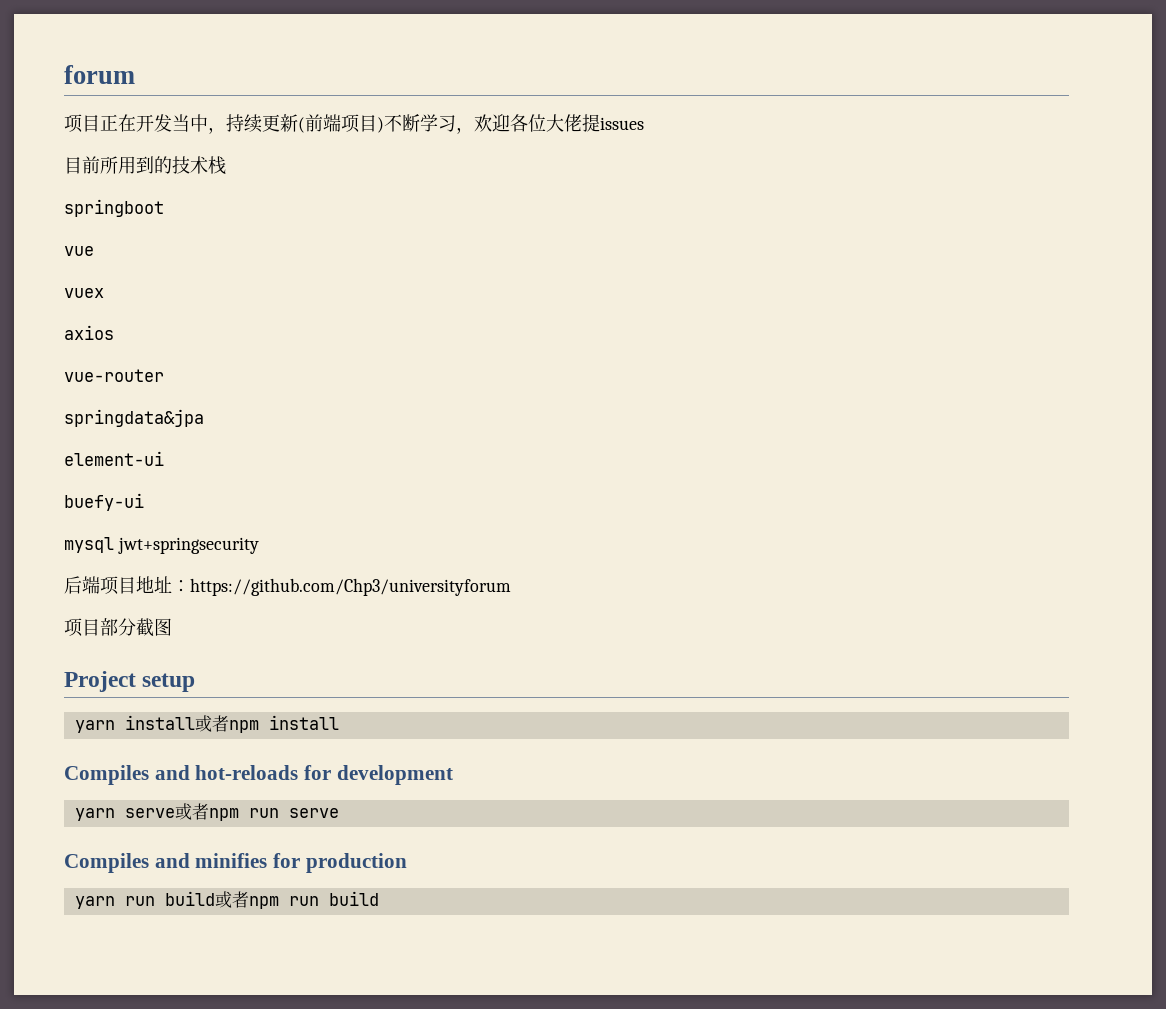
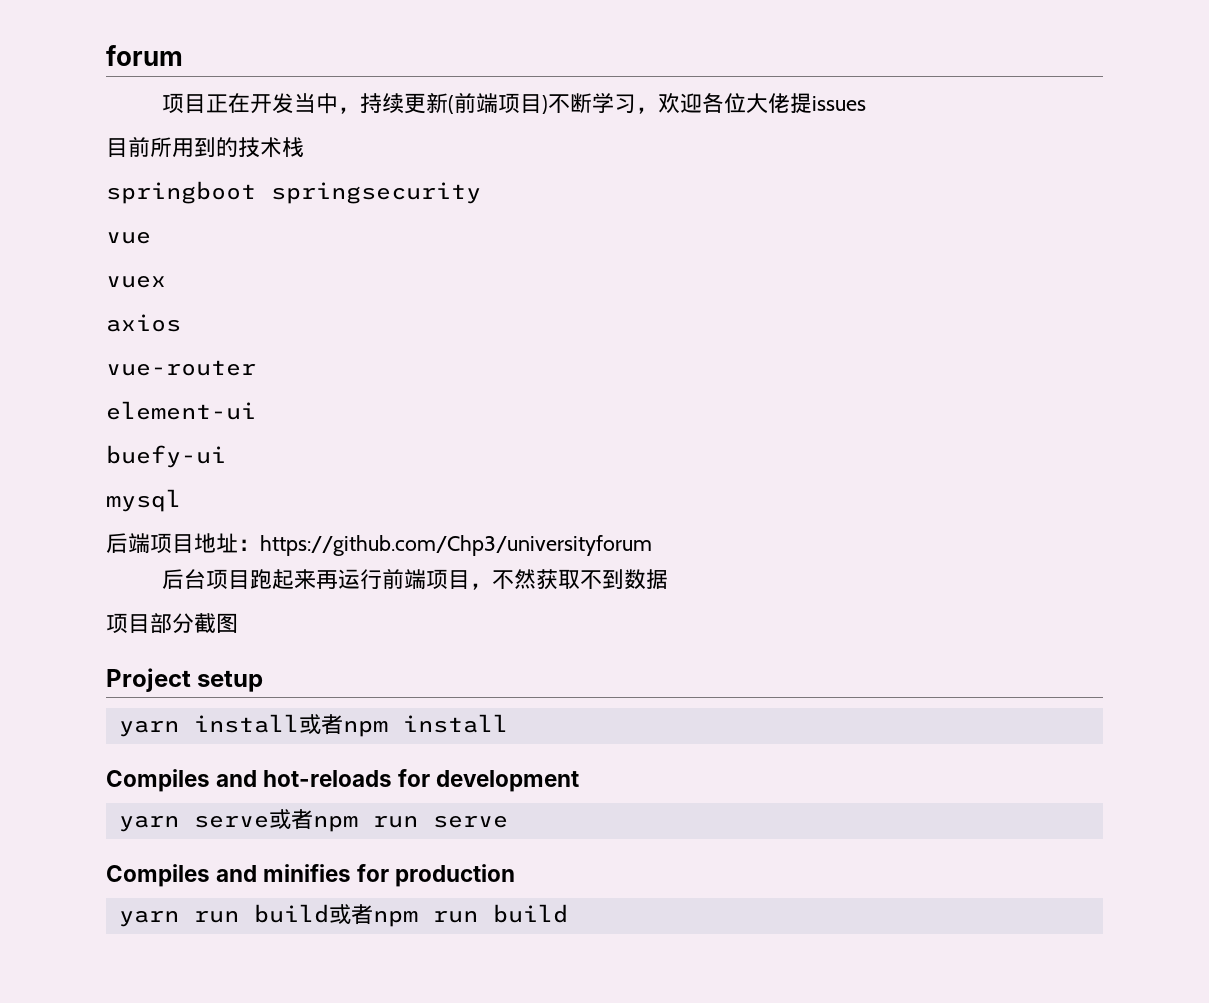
- springboot
+ springboot springsecurity
- springdata&jpa
- mysql jwt+springsecurity
+ mysql
+ 后台项目跑起来再运行前端项目，不然获取不到数据

